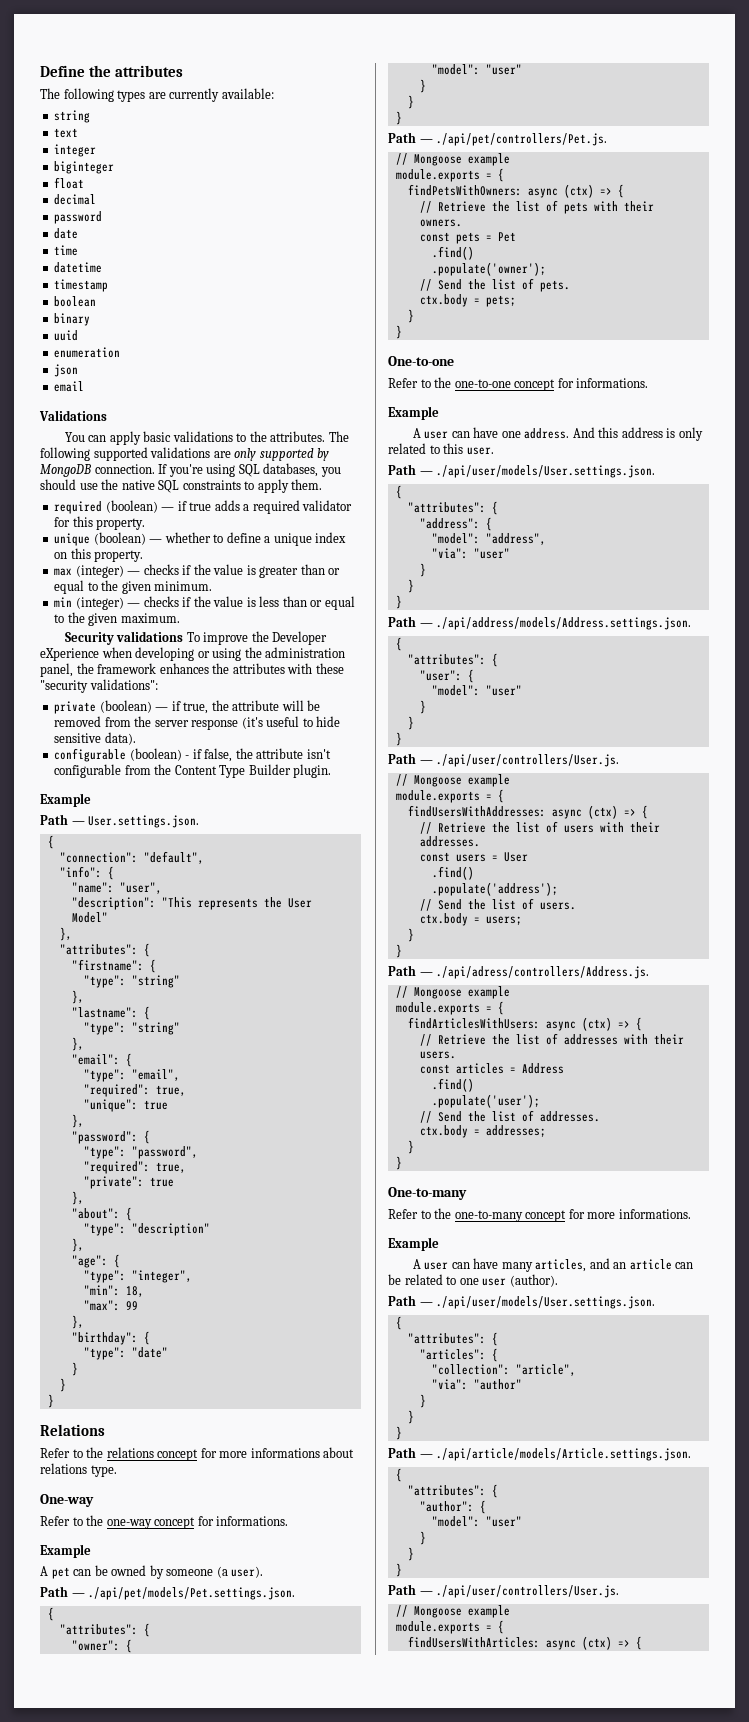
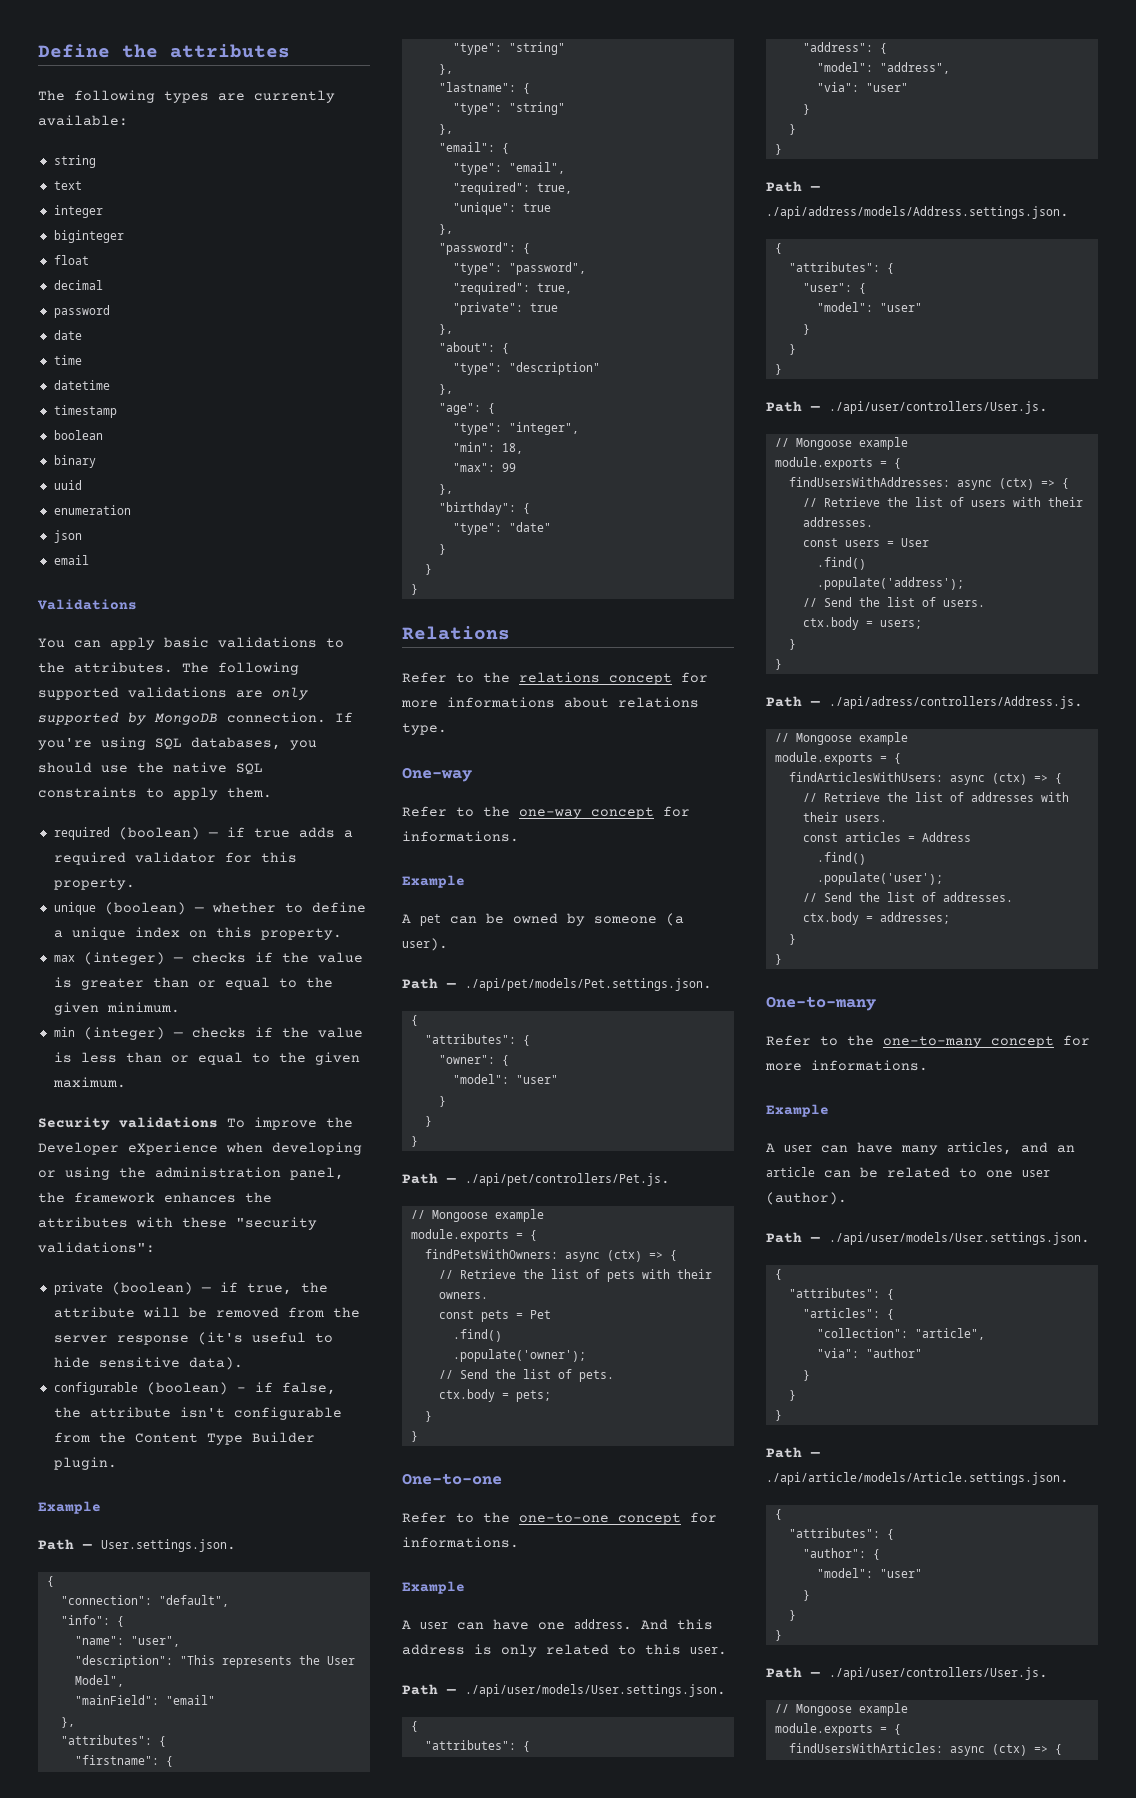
- "description": "This represents the User Model"
+ "description": "This represents the User Model",
+ "mainField": "email"

